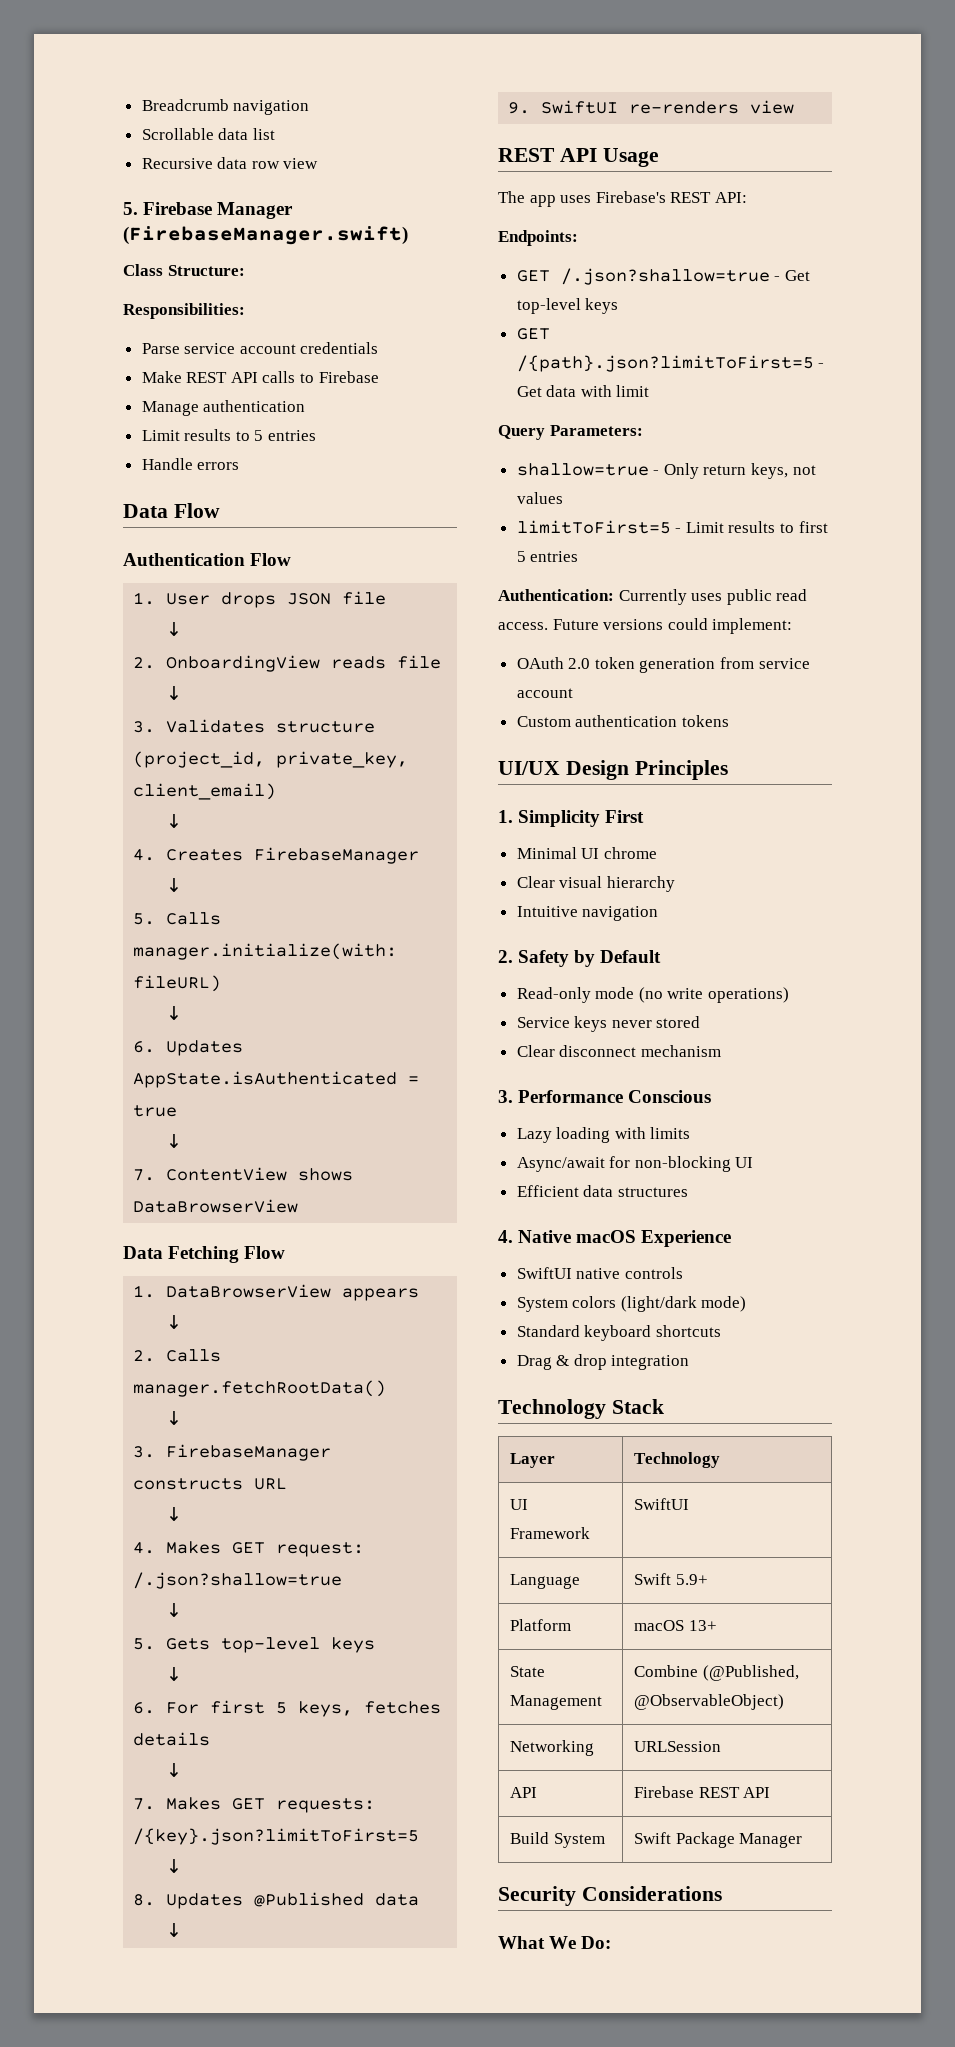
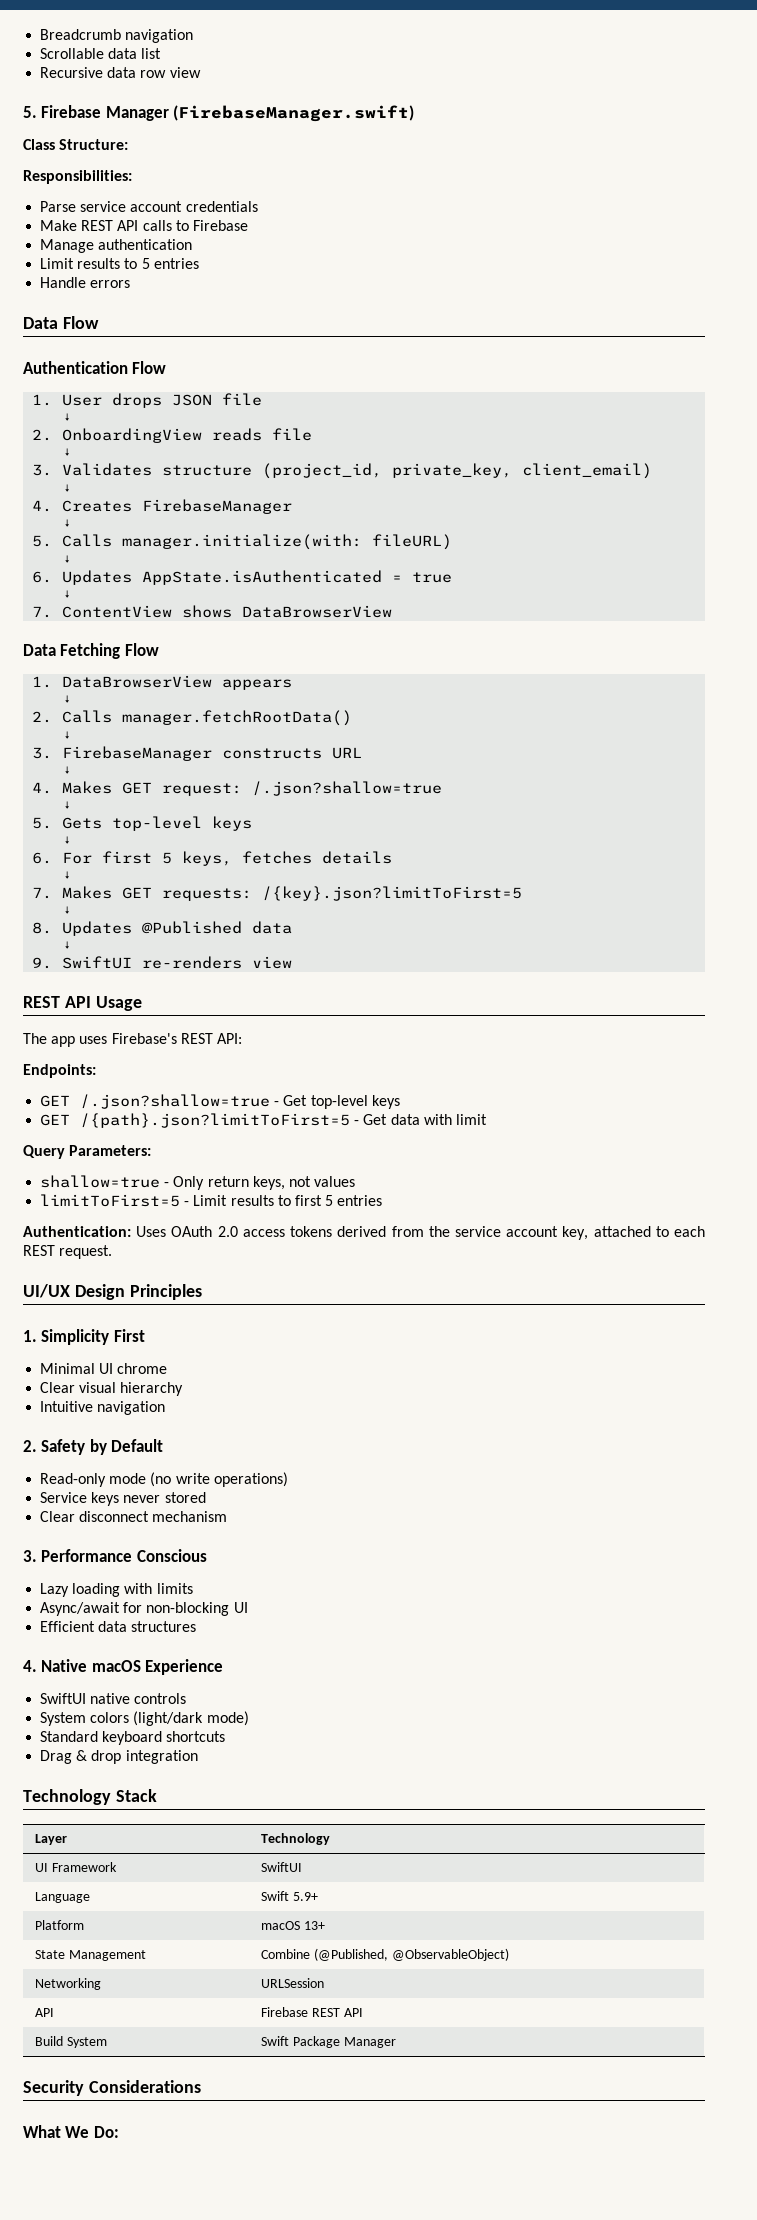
- Authentication: Currently uses public read access. Future versions could implement:
- OAuth 2.0 token generation from service account
- Custom authentication tokens
+ Authentication: Uses OAuth 2.0 access tokens derived from the service account key, attached to each REST request.

